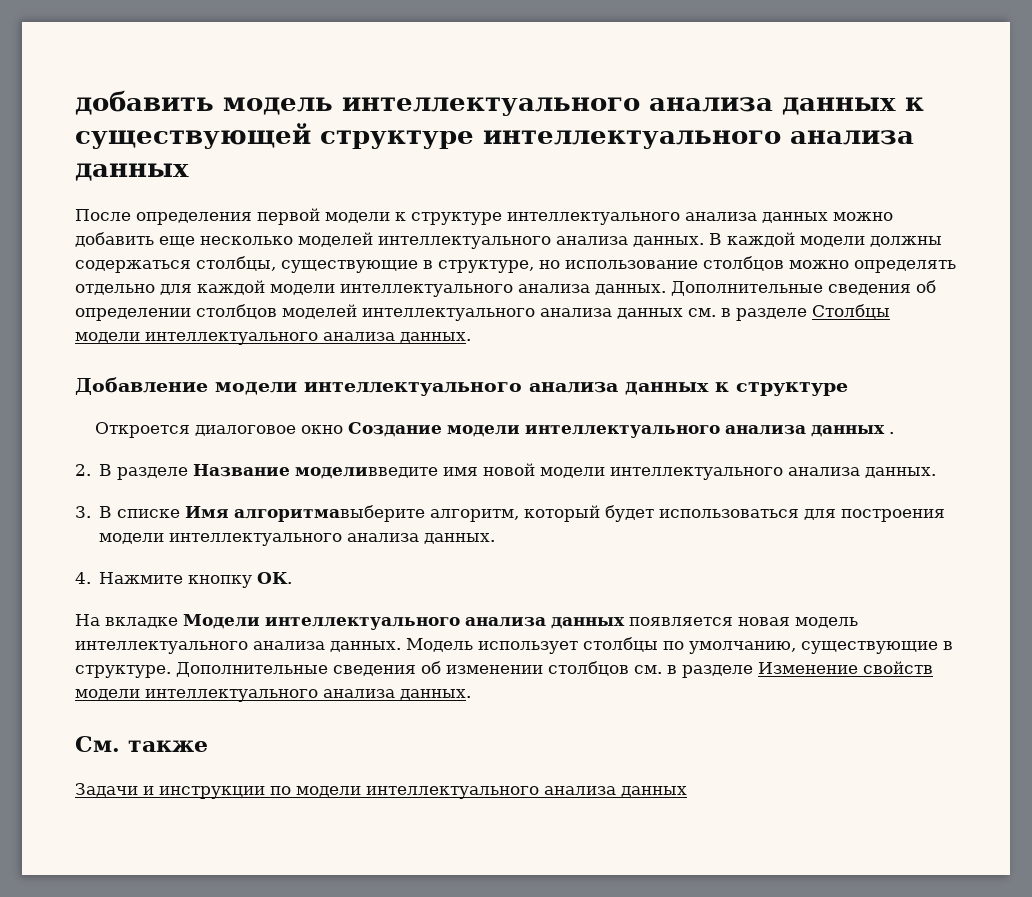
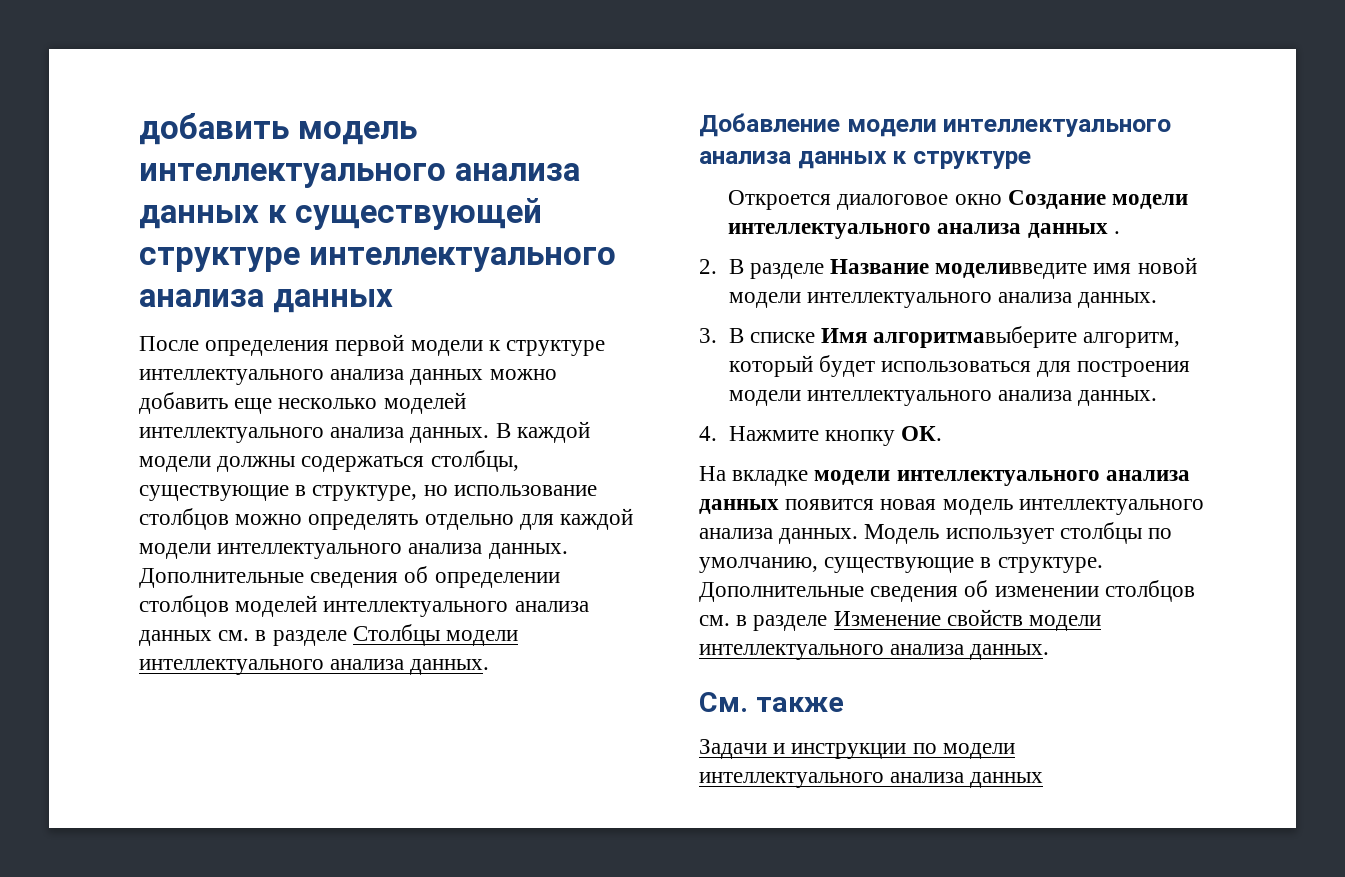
- На вкладке Модели интеллектуального анализа данных появляется новая модель интеллектуального анализа данных.
+ На вкладке модели интеллектуального анализа данных появится новая модель интеллектуального анализа данных.

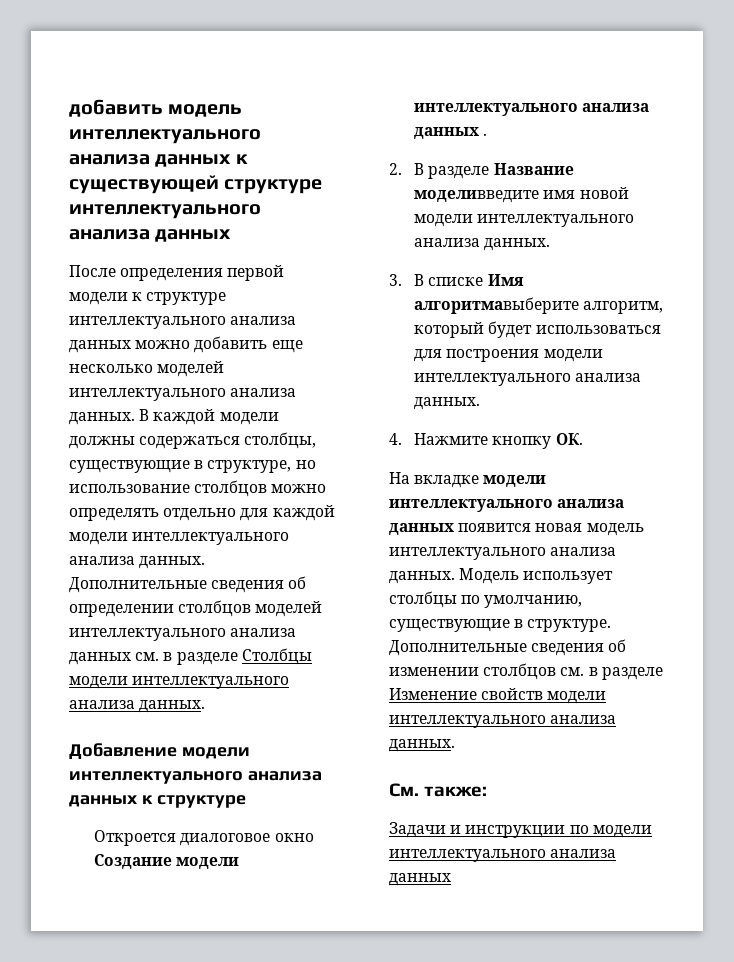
- См. также
+ См. также:

